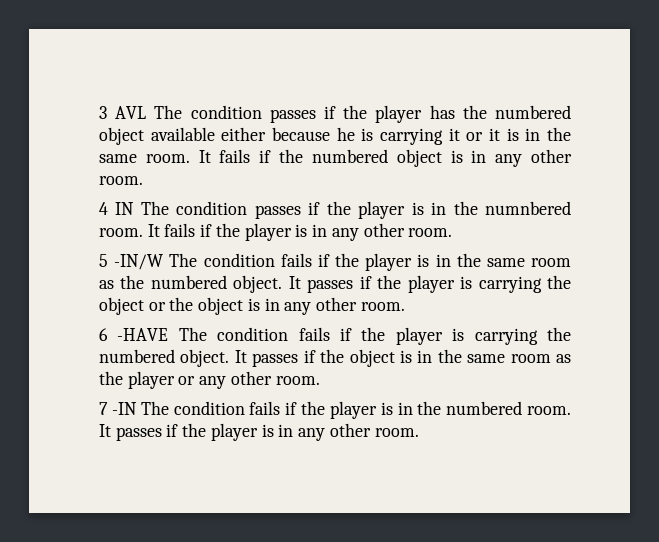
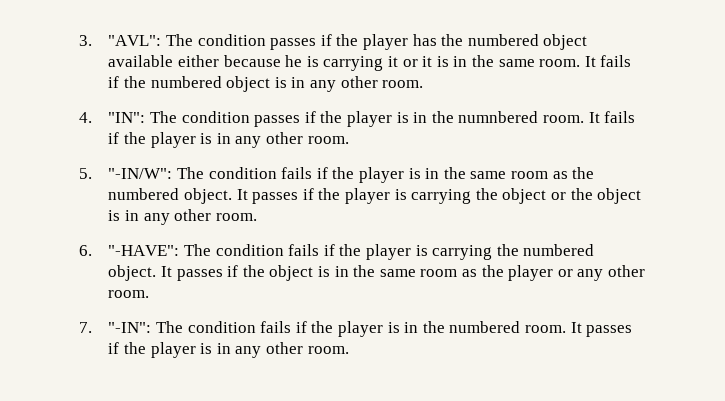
- 3 AVL The condition passes if the player has the numbered object available either because he is carrying it or it is in the same room.
+ 3. "AVL": The condition passes if the player has the numbered object available either because he is carrying it or it is in the same room.
- 4 IN The condition passes if the player is in the numnbered room.
+ 4. "IN": The condition passes if the player is in the numnbered room.
- 5 -IN/W The condition fails if the player is in the same room as the numbered object.
+ 5. "-IN/W": The condition fails if the player is in the same room as the numbered object.
- 6 -HAVE The condition fails if the player is carrying the numbered object.
+ 6. "-HAVE": The condition fails if the player is carrying the numbered object.
- 7 -IN The condition fails if the player is in the numbered room.
+ 7. "-IN": The condition fails if the player is in the numbered room.

